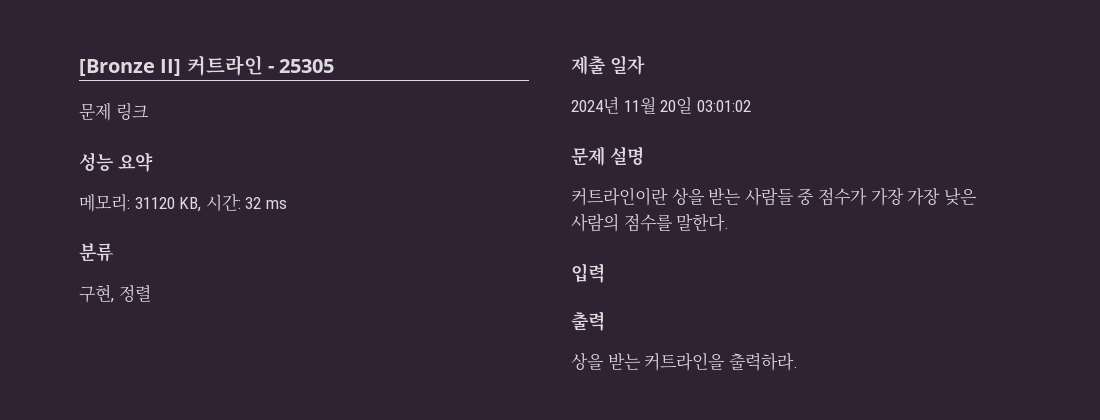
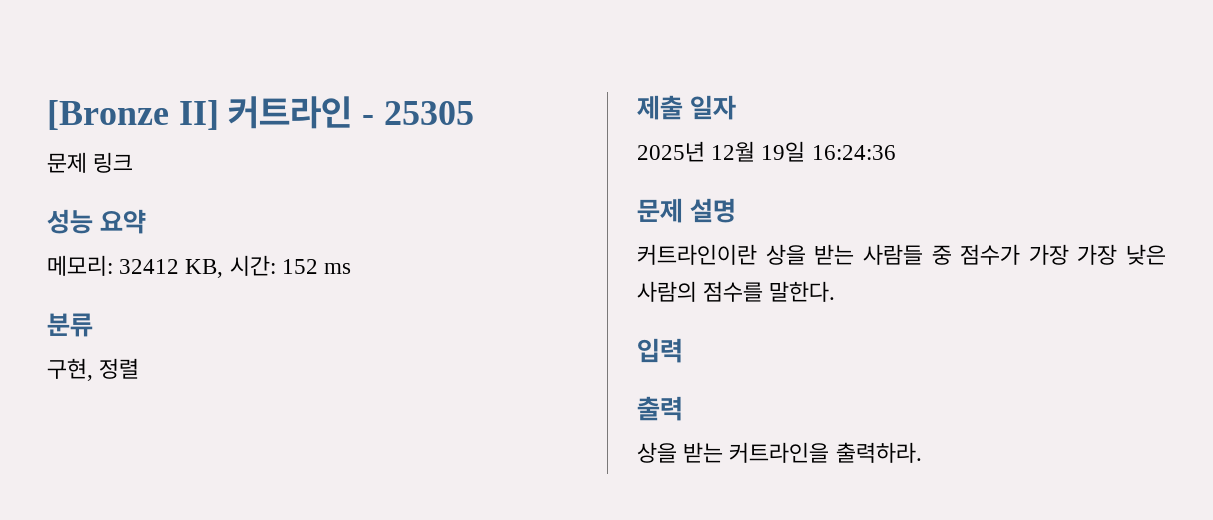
- 메모리: 31120 KB, 시간: 32 ms
+ 메모리: 32412 KB, 시간: 152 ms
- 2024년 11월 20일 03:01:02
+ 2025년 12월 19일 16:24:36

